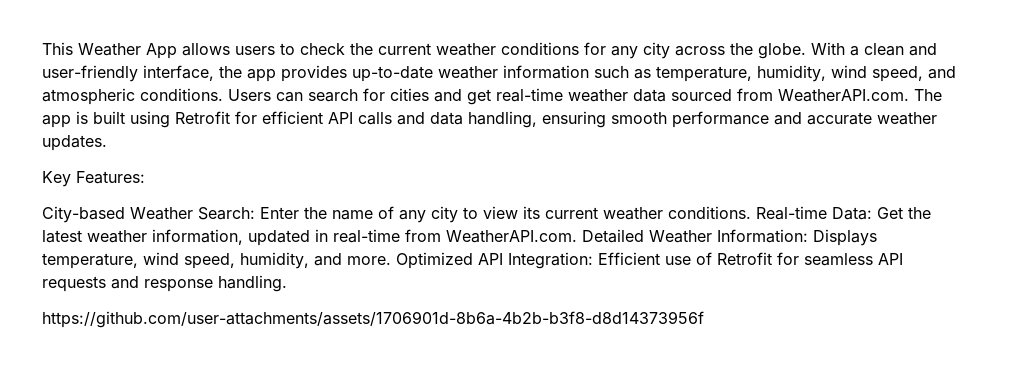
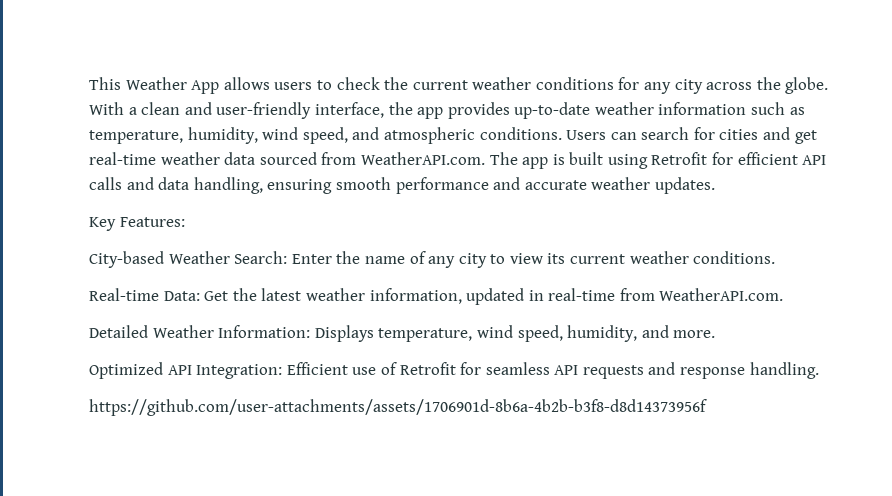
- City-based Weather Search: Enter the name of any city to view its current weather conditions. Real-time Data: Get the latest weather information, updated in real-time from WeatherAPI.com. Detailed Weather Information: Displays temperature, wind speed, humidity, and more. Optimized API Integration: Efficient use of Retrofit for seamless API requests and response handling.
+ City-based Weather Search: Enter the name of any city to view its current weather conditions.
+ Real-time Data: Get the latest weather information, updated in real-time from WeatherAPI.com.
+ Detailed Weather Information: Displays temperature, wind speed, humidity, and more.
+ Optimized API Integration: Efficient use of Retrofit for seamless API requests and response handling.

